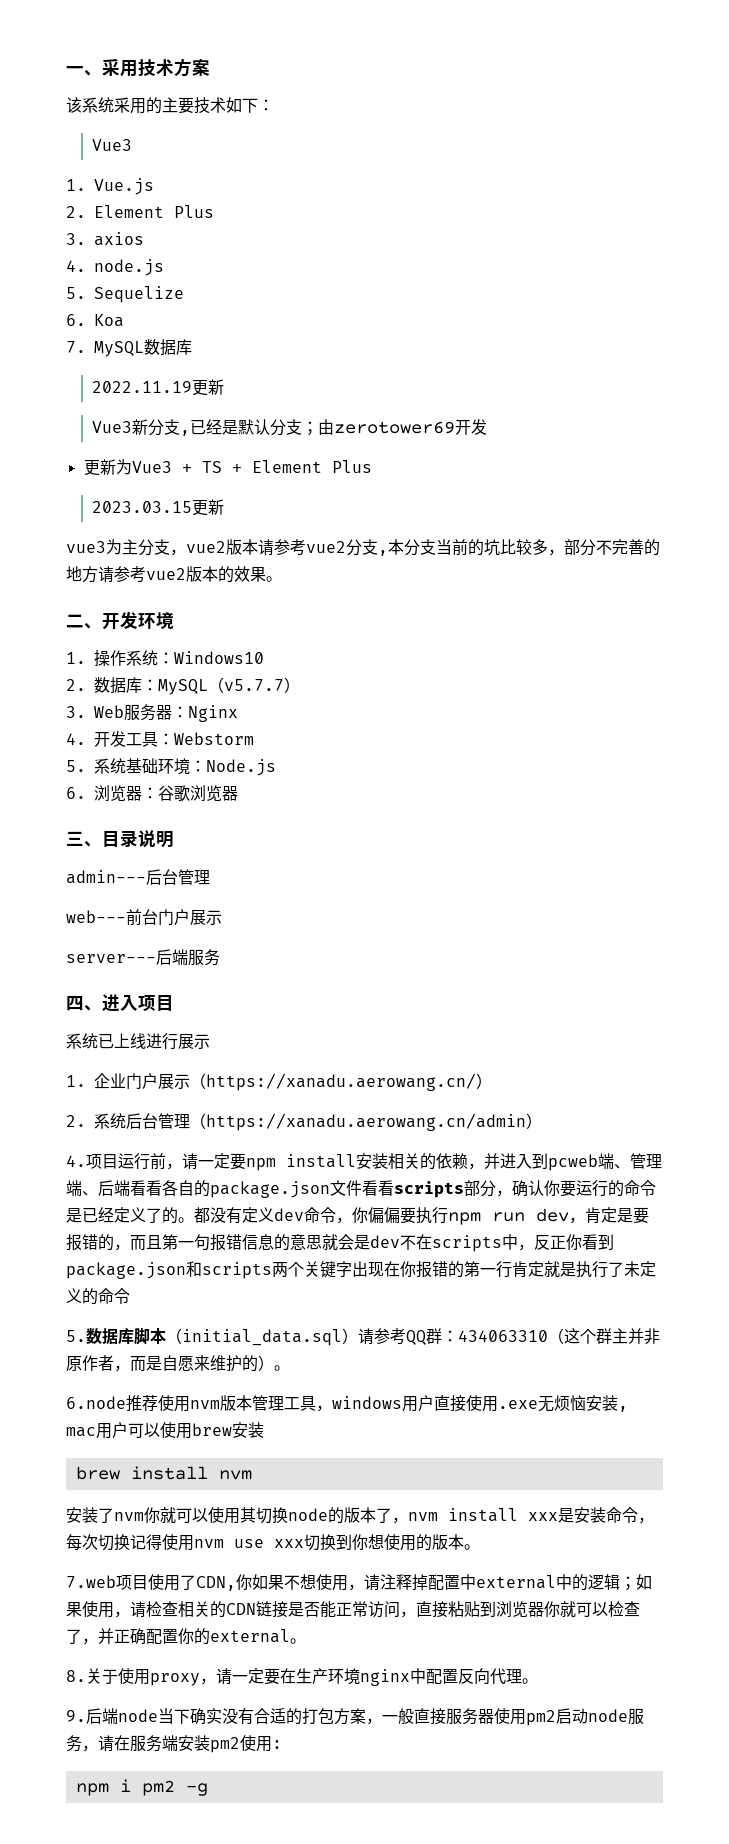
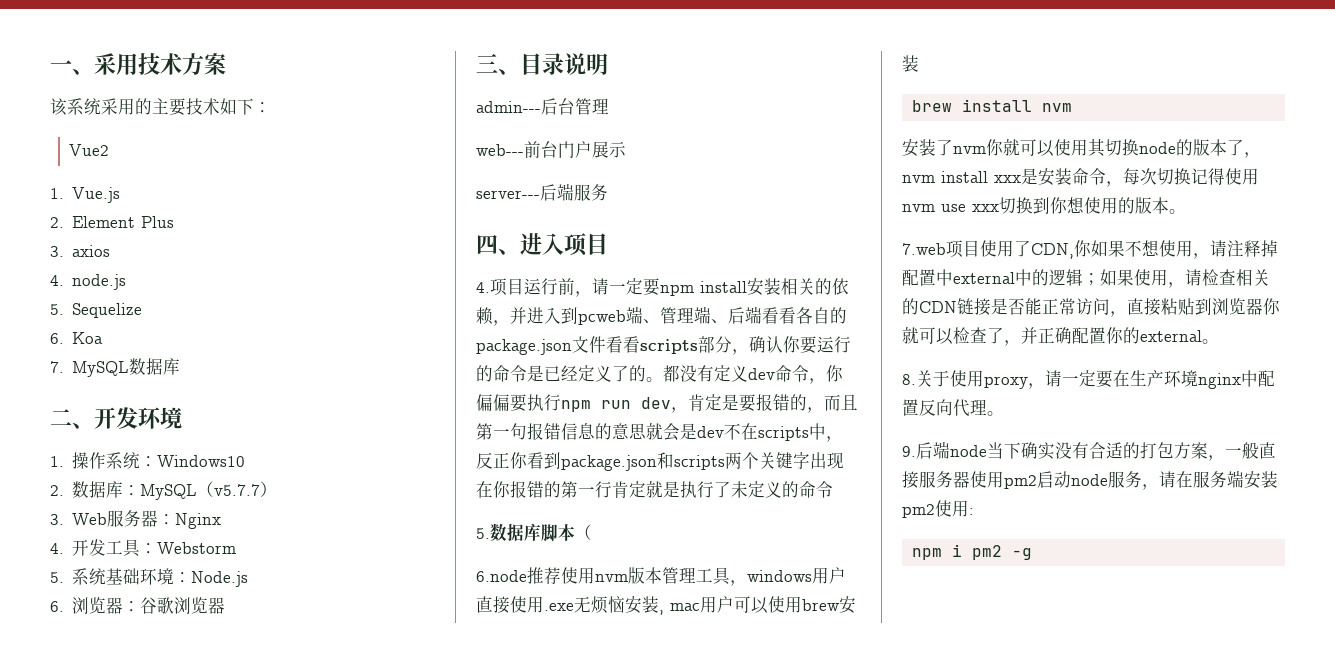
  该系统采用的主要技术如下：
- Vue3
+ Vue2
- 2022.11.19更新
- Vue3新分支,已经是默认分支；由zerotower69开发
- 更新为Vue3 + TS + Element Plus
- 2023.03.15更新
- vue3为主分支，vue2版本请参考vue2分支,本分支当前的坑比较多，部分不完善的地方请参考vue2版本的效果。
- 系统已上线进行展示
- 1.企业门户展示（https://xanadu.aerowang.cn/）
- 2.系统后台管理（https://xanadu.aerowang.cn/admin）
- 5.数据库脚本（initial_data.sql）请参考QQ群：434063310（这个群主并非原作者，而是自愿来维护的）。
+ 5.数据库脚本（

